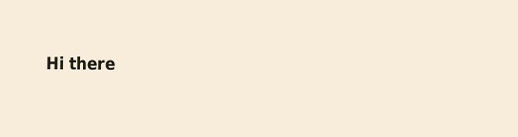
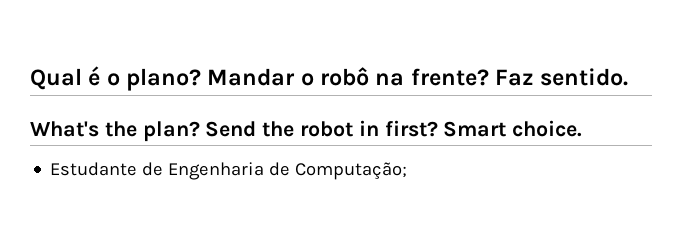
- Hi there
+ Qual é o plano? Mandar o robô na frente? Faz sentido.
+ What's the plan? Send the robot in first? Smart choice.
+ Estudante de Engenharia de Computação;

